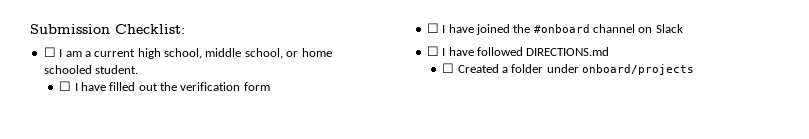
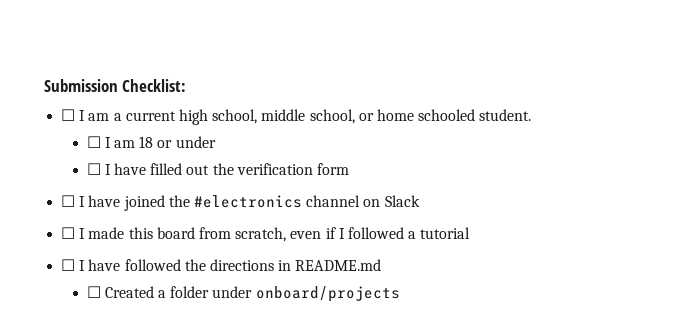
+ ☐ I am 18 or under
- ☐ I have joined the #onboard channel on Slack
+ ☐ I have joined the #electronics channel on Slack
+ ☐ I made this board from scratch, even if I followed a tutorial
- ☐ I have followed DIRECTIONS.md
+ ☐ I have followed the directions in README.md

